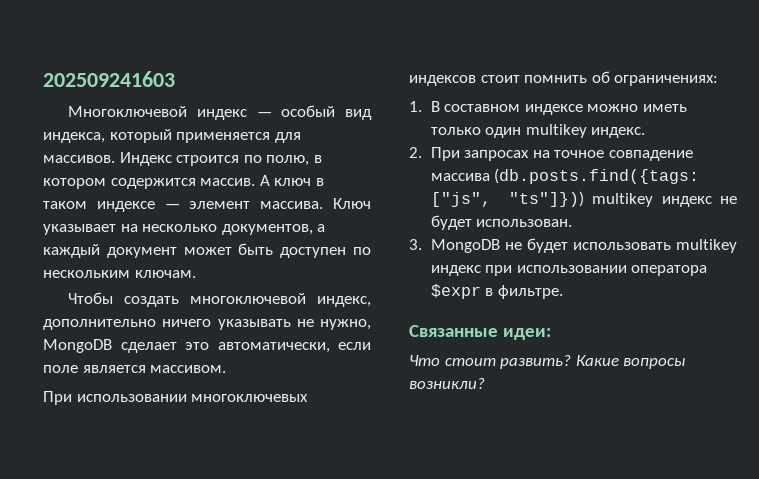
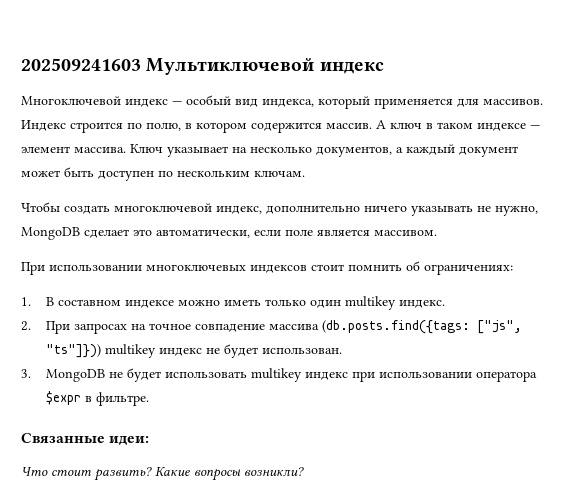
- 202509241603
+ 202509241603 Мультиключевой индекс

